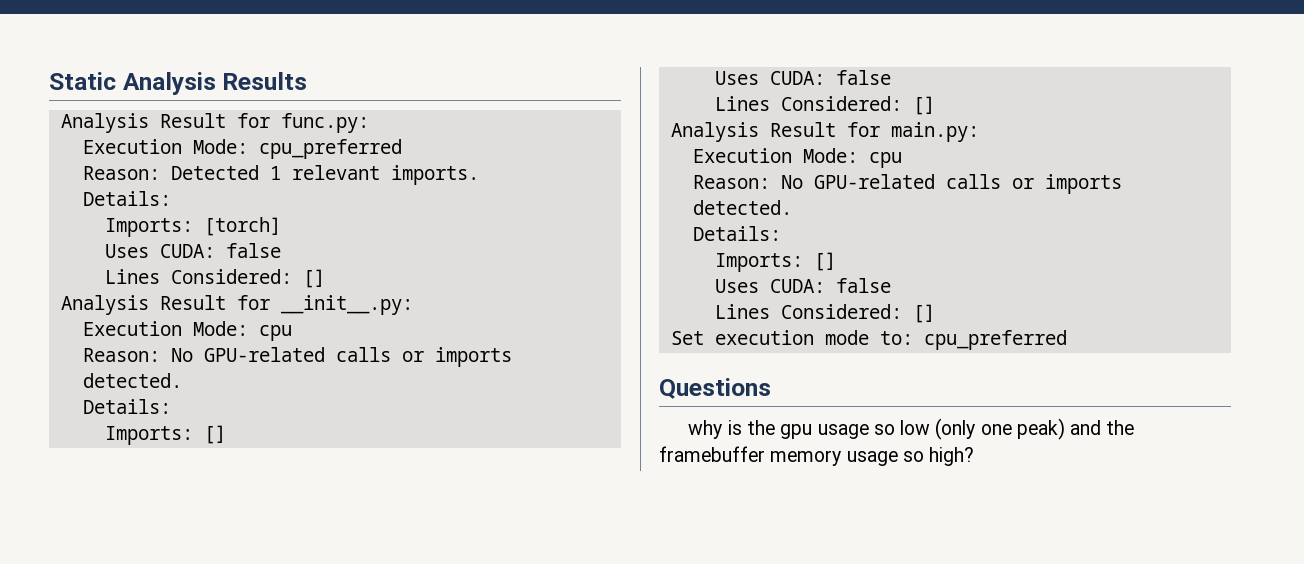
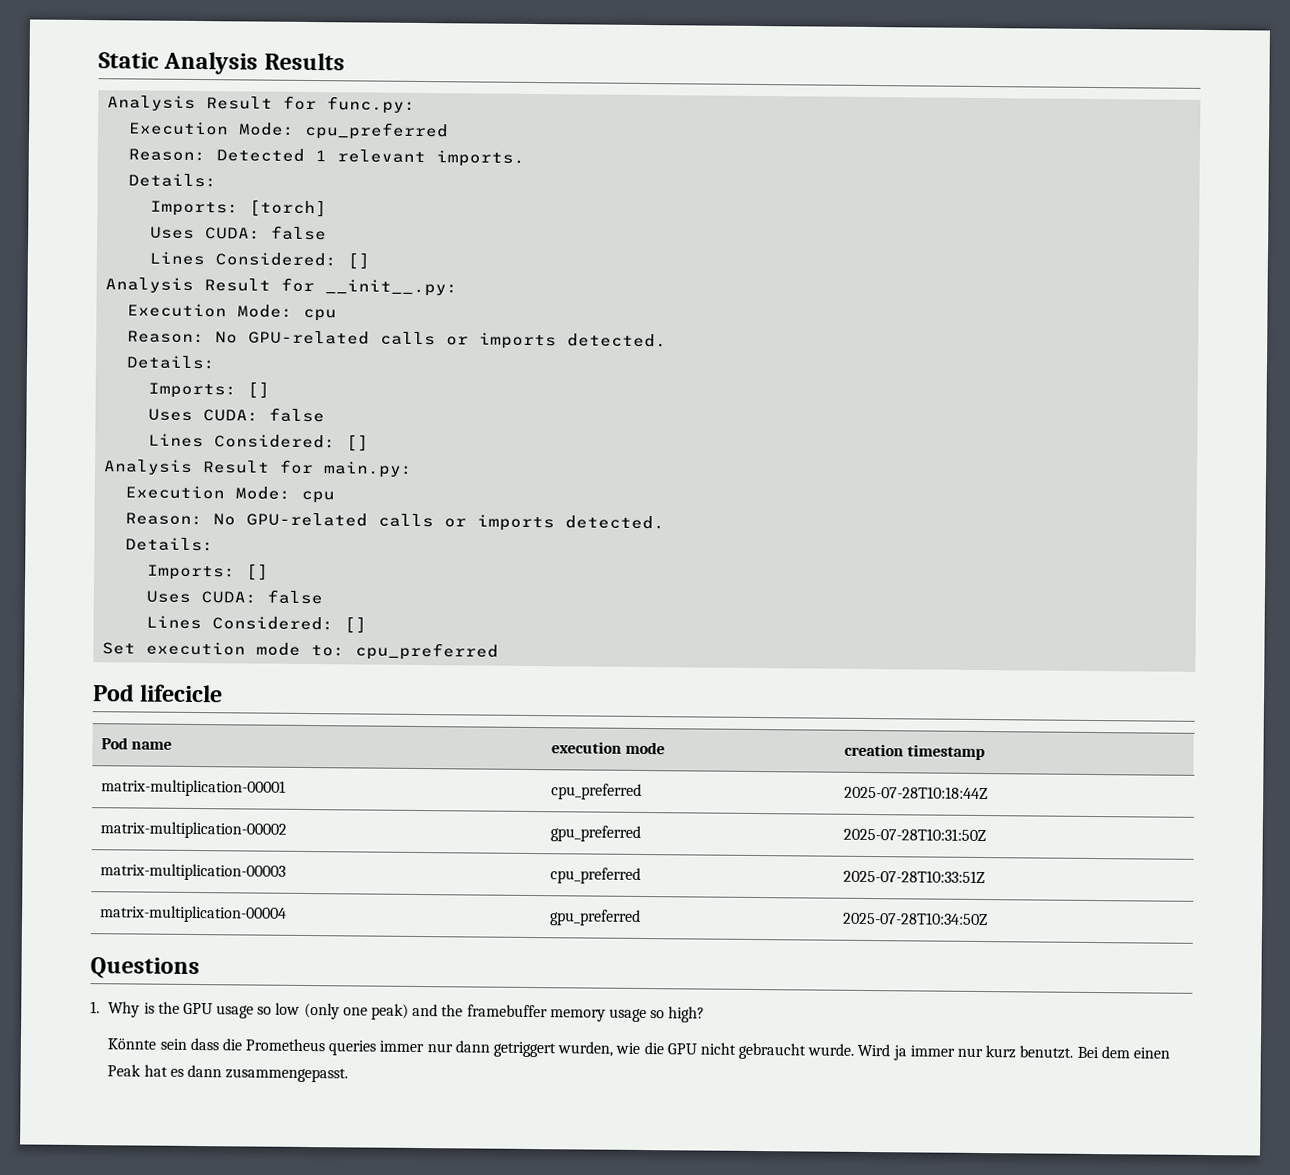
+ Pod lifecicle
+ Pod name | execution mode | creation timestamp
+ matrix-multiplication-00001 | cpu_preferred | 2025-07-28T10:18:44Z
+ matrix-multiplication-00002 | gpu_preferred | 2025-07-28T10:31:50Z
+ matrix-multiplication-00003 | cpu_preferred | 2025-07-28T10:33:51Z
+ matrix-multiplication-00004 | gpu_preferred | 2025-07-28T10:34:50Z
- why is the gpu usage so low (only one peak) and the framebuffer memory usage so high?
+ 1. Why is the GPU usage so low (only one peak) and the framebuffer memory usage so high?
+ Könnte sein dass die Prometheus queries immer nur dann getriggert wurden, wie die GPU nicht gebraucht wurde. Wird ja immer nur kurz benutzt. Bei dem einen Peak hat es dann zusammengepasst.

